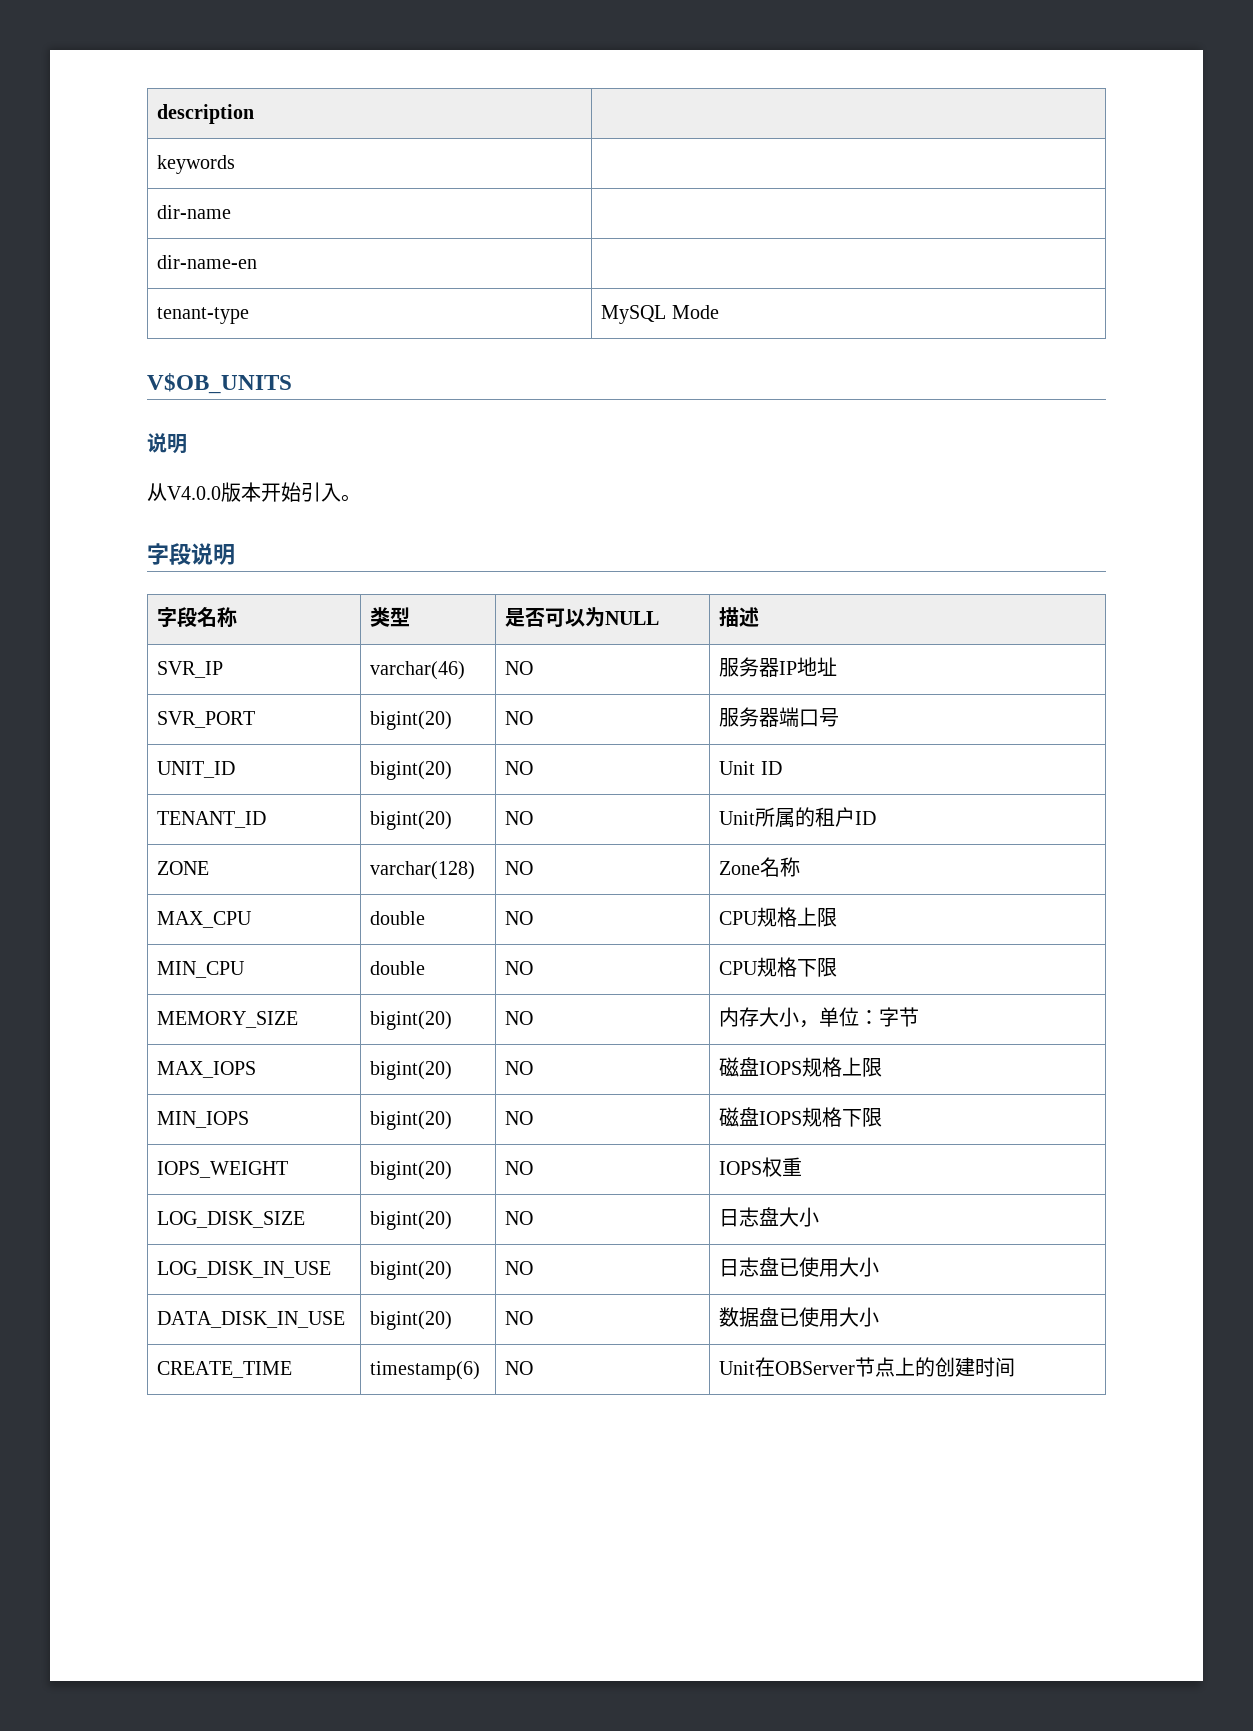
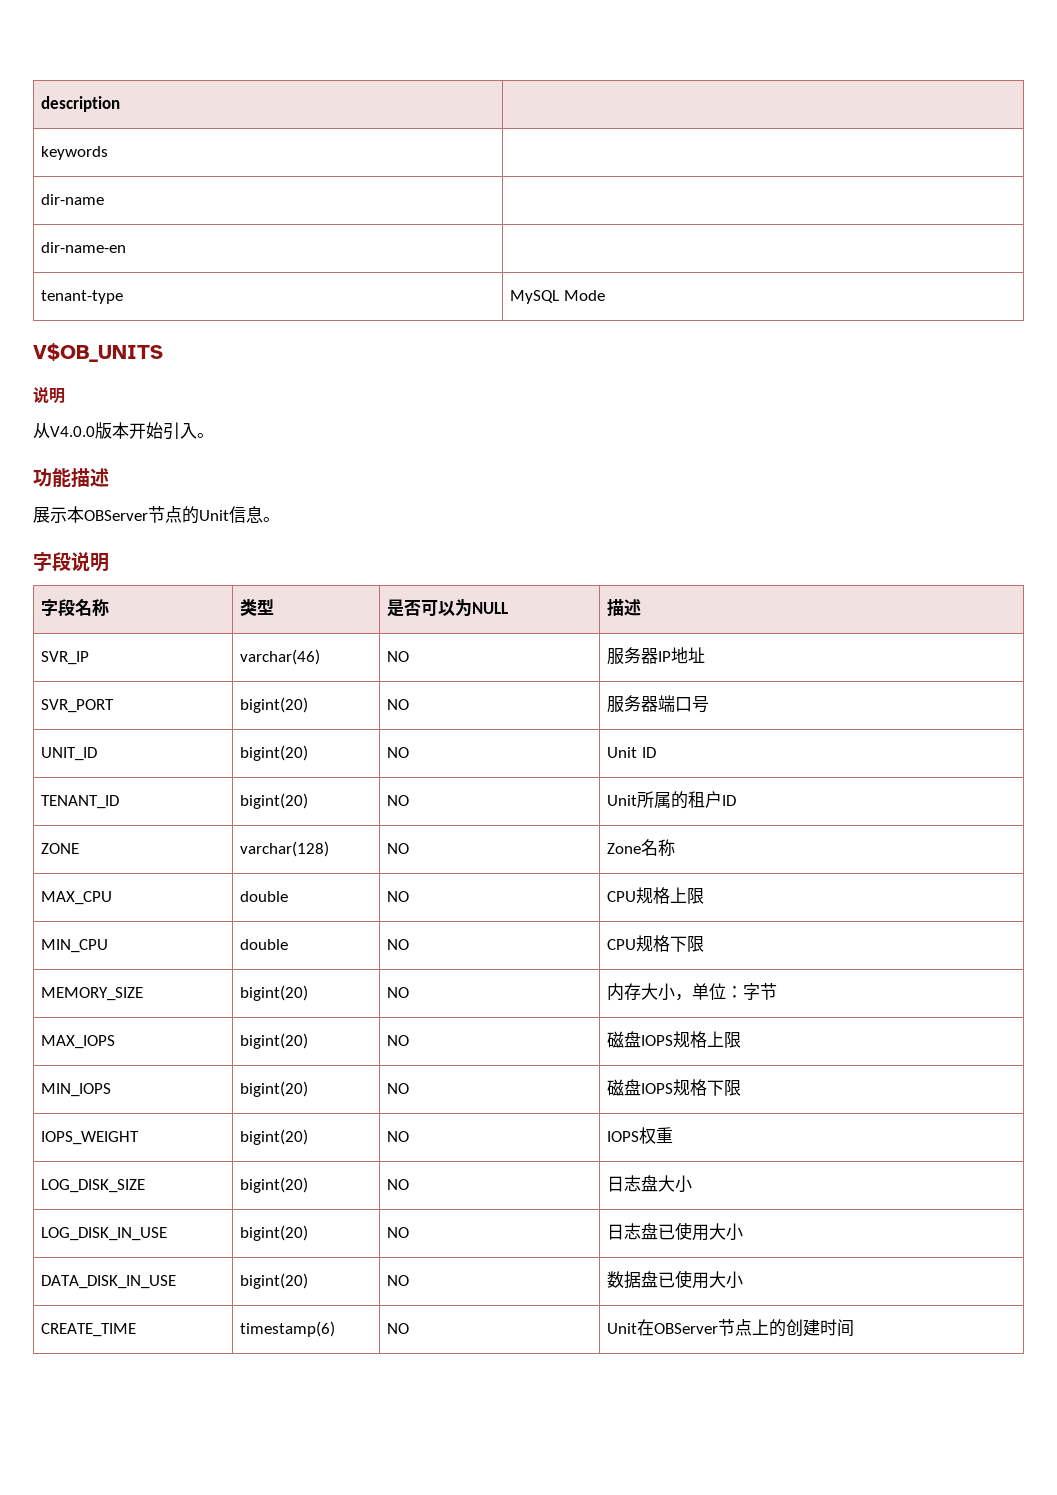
+ 功能描述
+ 展示本OBServer节点的Unit信息。

